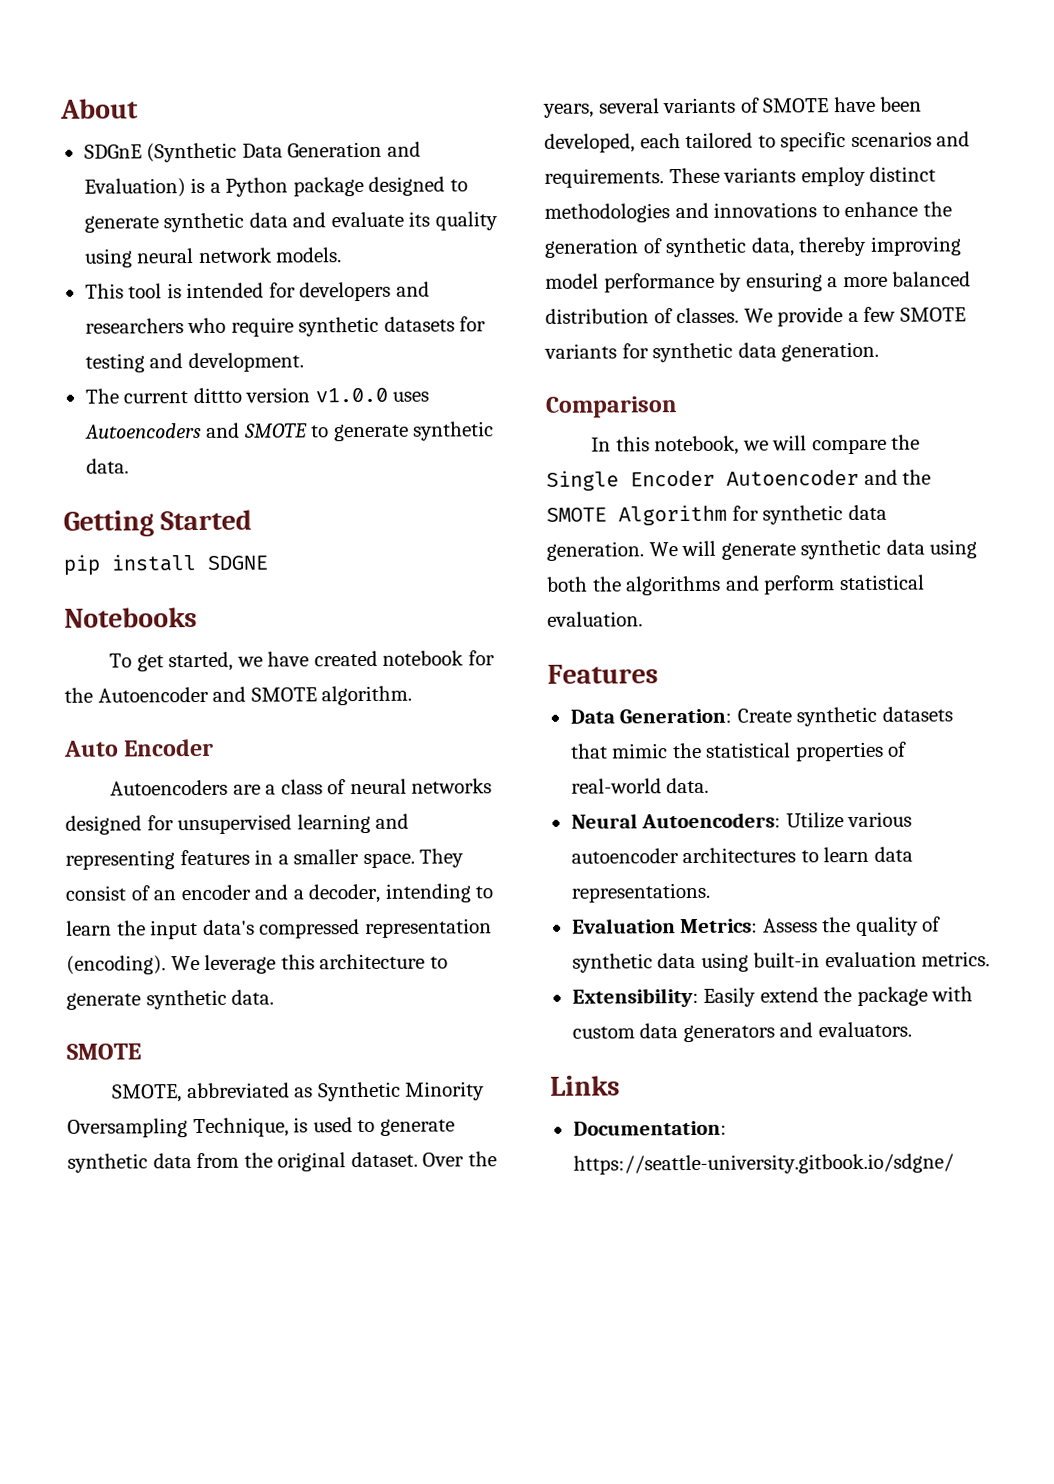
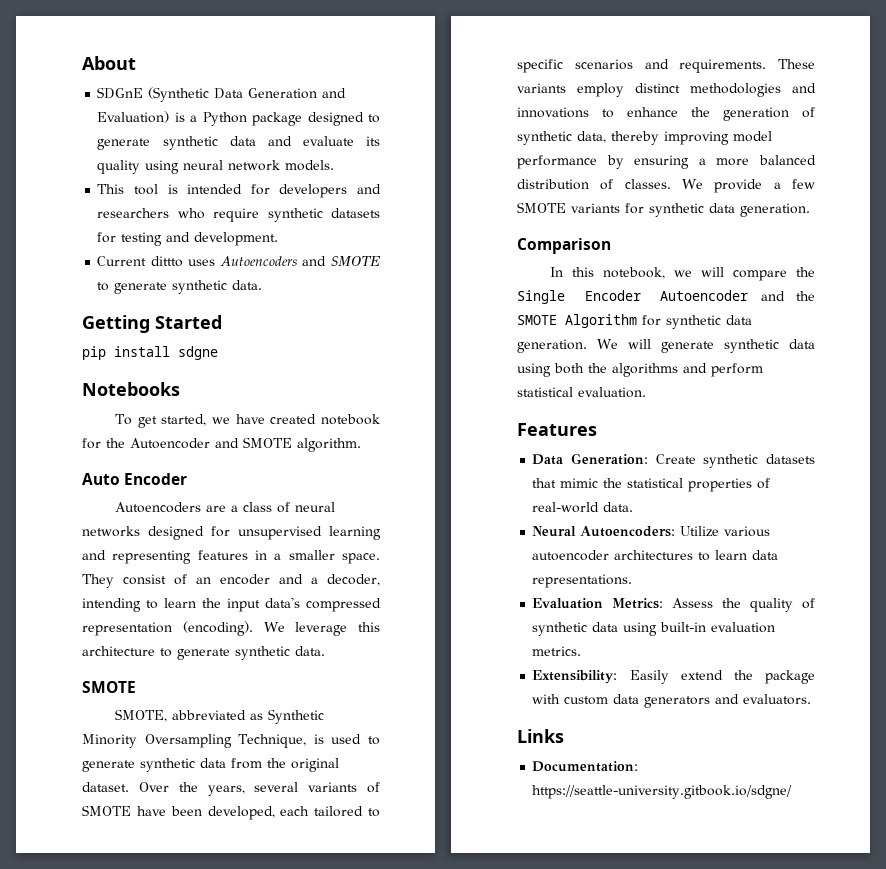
- The current dittto version v1.0.0 uses Autoencoders and SMOTE to generate synthetic data.
+ Current dittto uses Autoencoders and SMOTE to generate synthetic data.
- pip install SDGNE
+ pip install sdgne

